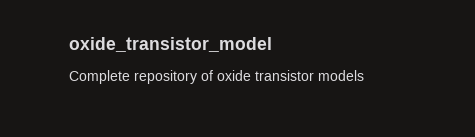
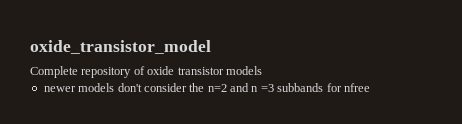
+ newer models don't consider the n=2 and n =3 subbands for nfree

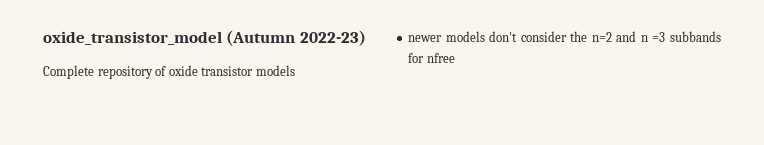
- oxide_transistor_model
+ oxide_transistor_model (Autumn 2022-23)

